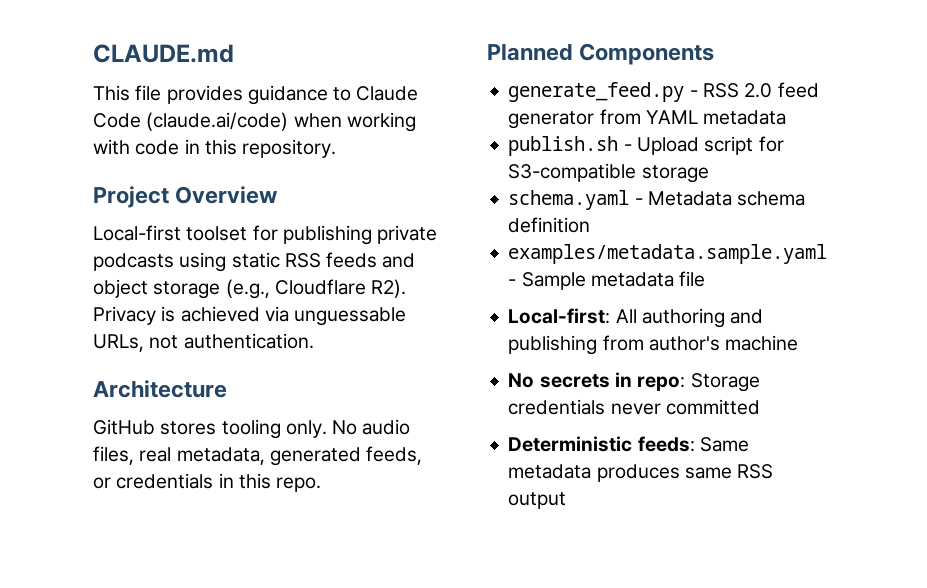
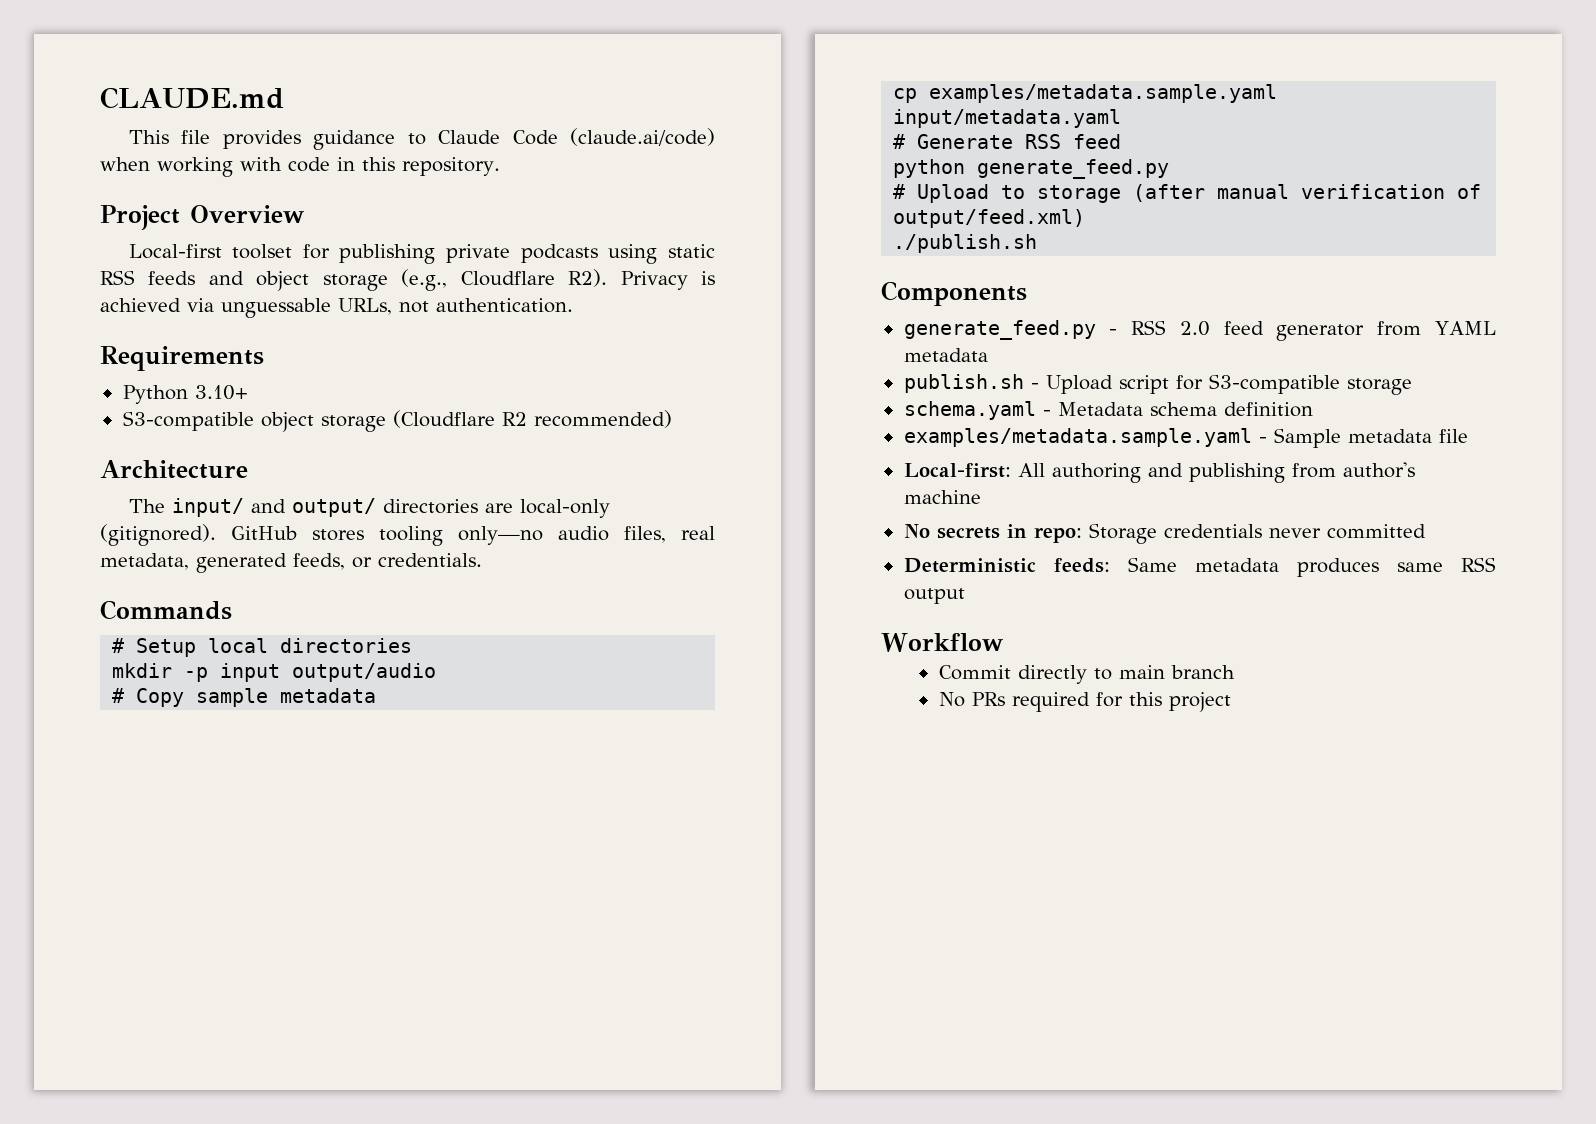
+ Requirements
+ Python 3.10+
+ S3-compatible object storage (Cloudflare R2 recommended)
  Architecture
- GitHub stores tooling only. No audio files, real metadata, generated feeds, or credentials in this repo.
- Planned Components
+ The input/ and output/ directories are local-only (gitignored). GitHub stores tooling only—no audio files, real metadata, generated feeds, or credentials.
+ Commands
+ # Setup local directories
+ mkdir -p input output/audio
+ # Copy sample metadata
+ cp examples/metadata.sample.yaml input/metadata.yaml
+ # Generate RSS feed
+ python generate_feed.py
+ # Upload to storage (after manual verification of output/feed.xml)
+ ./publish.sh
+ Components
+ Workflow
+ Commit directly to main branch
+ No PRs required for this project

